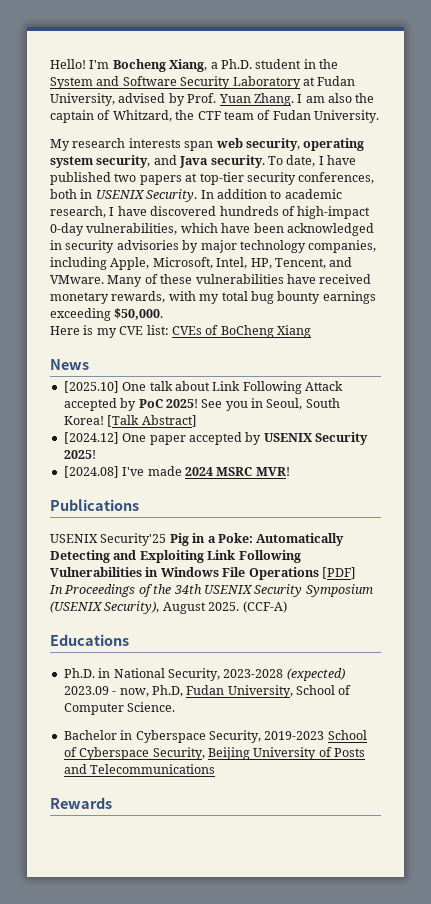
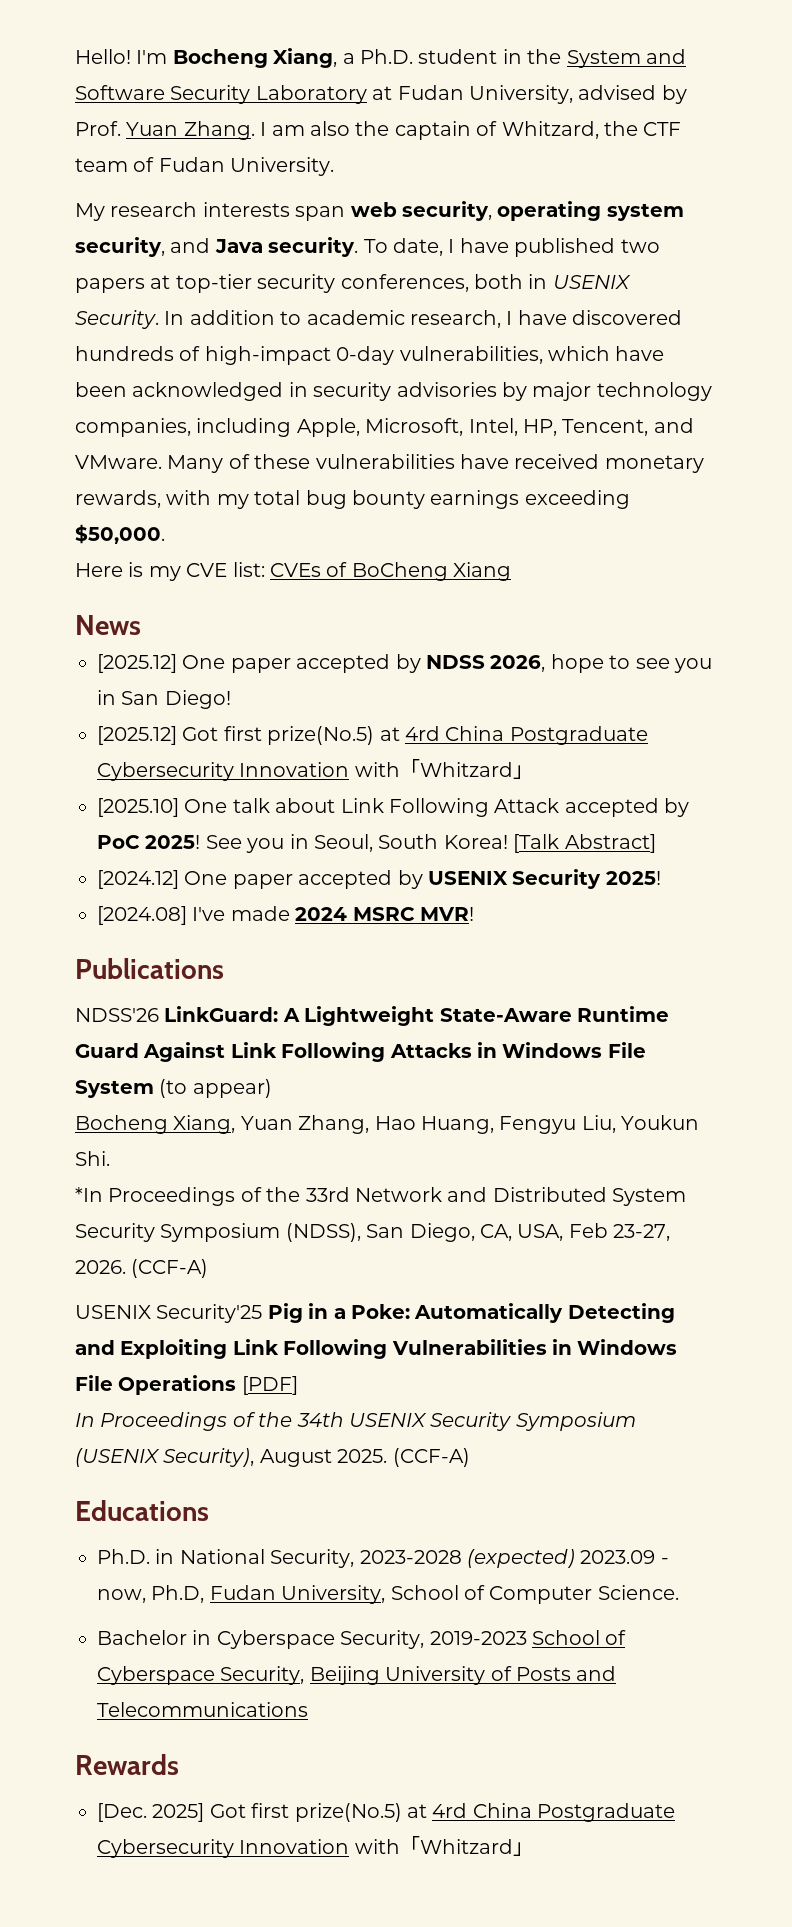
+ [2025.12] One paper accepted by NDSS 2026, hope to see you in San Diego!
+ [2025.12] Got first prize(No.5) at 4rd China Postgraduate Cybersecurity Innovation with「Whitzard」
+ NDSS'26 LinkGuard: A Lightweight State-Aware Runtime Guard Against Link Following Attacks in Windows File System (to appear)
+ Bocheng Xiang, Yuan Zhang, Hao Huang, Fengyu Liu, Youkun Shi.
+ *In Proceedings of the 33rd Network and Distributed System Security Symposium (NDSS), San Diego, CA, USA, Feb 23-27, 2026. (CCF-A)
+ [Dec. 2025] Got first prize(No.5) at 4rd China Postgraduate Cybersecurity Innovation with「Whitzard」

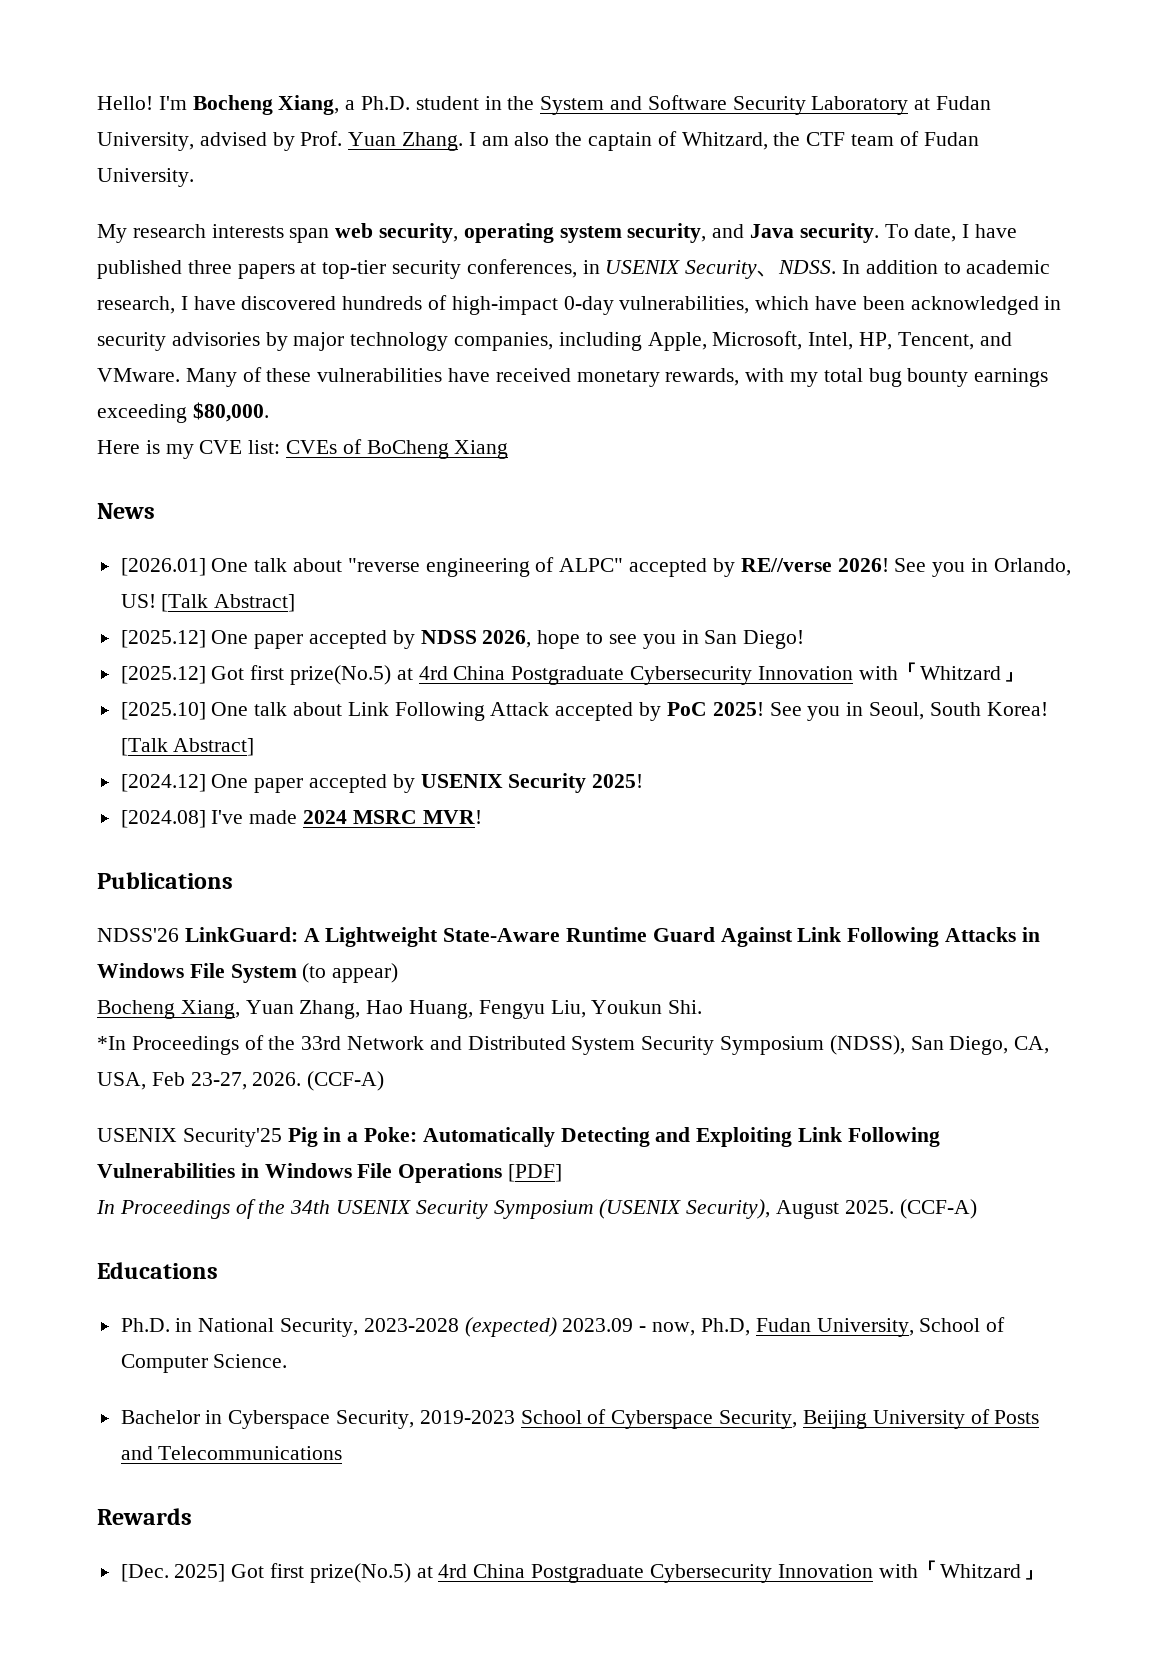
- To date, I have published two papers at top-tier security conferences, both in USENIX Security.
+ To date, I have published three papers at top-tier security conferences, in USENIX Security、NDSS.
- Many of these vulnerabilities have received monetary rewards, with my total bug bounty earnings exceeding $50,000.
+ Many of these vulnerabilities have received monetary rewards, with my total bug bounty earnings exceeding $80,000.
+ [2026.01] One talk about "reverse engineering of ALPC" accepted by RE//verse 2026! See you in Orlando, US! [Talk Abstract]

